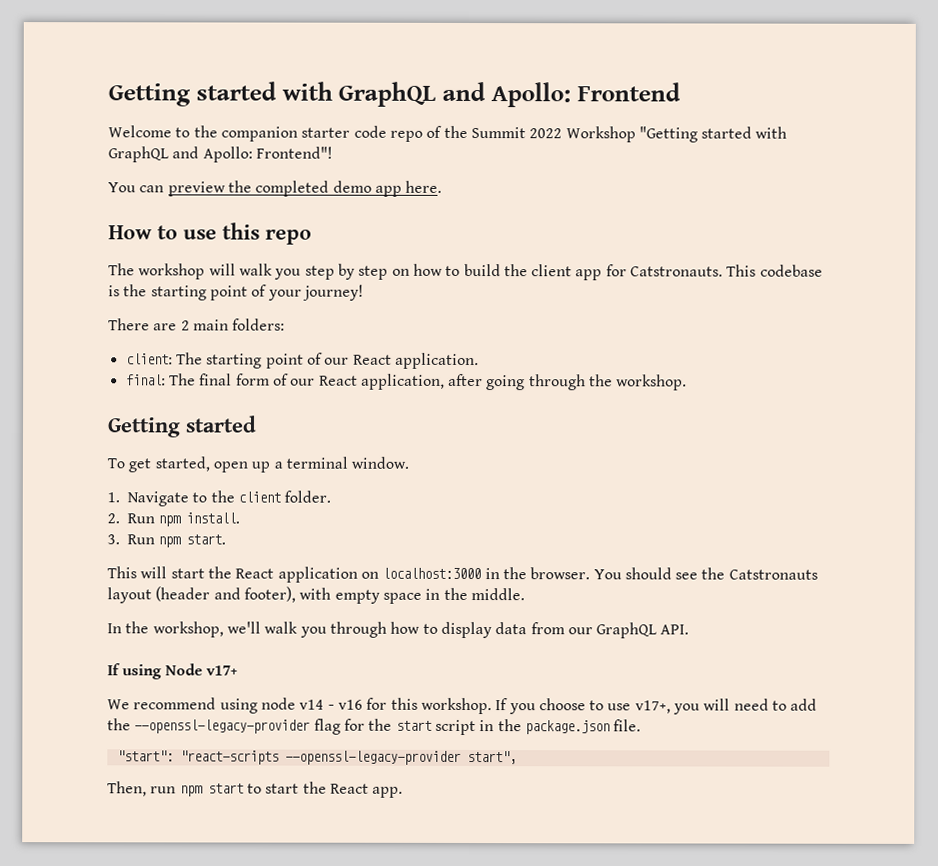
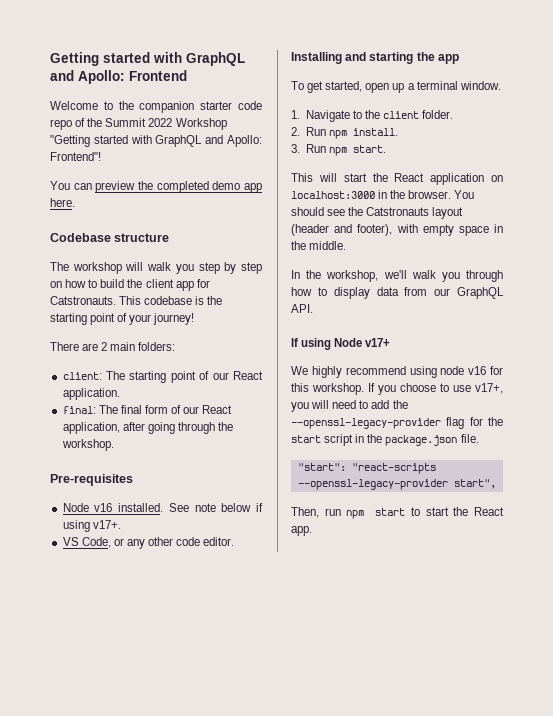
- How to use this repo
+ Codebase structure
  final: The final form of our React application, after going through the workshop.
- Getting started
+ Pre-requisites
+ Node v16 installed. See note below if using v17+.
+ VS Code, or any other code editor.
+ Installing and starting the app
- We recommend using node v14 - v16 for this workshop.
+ We highly recommend using node v16 for this workshop.

